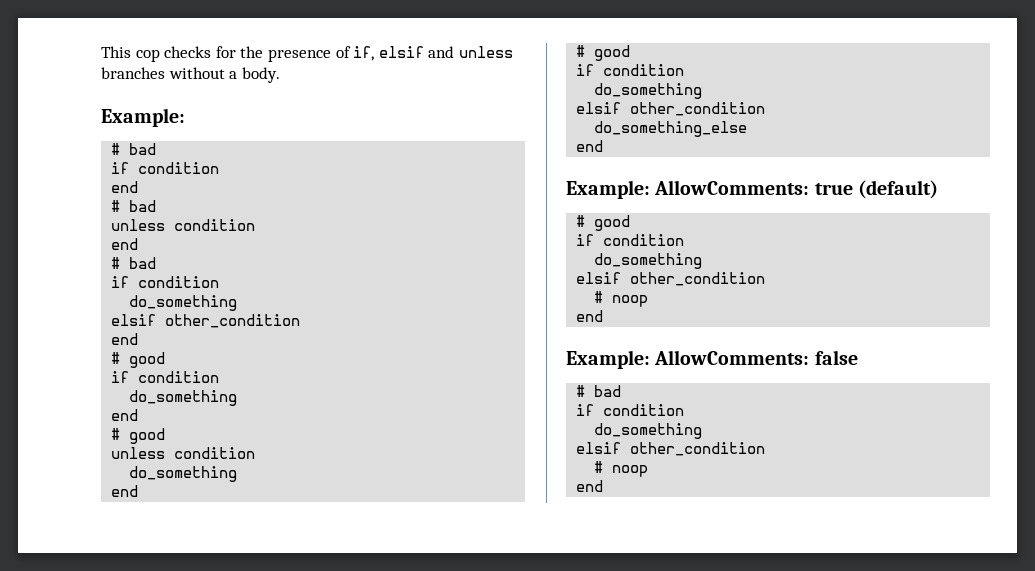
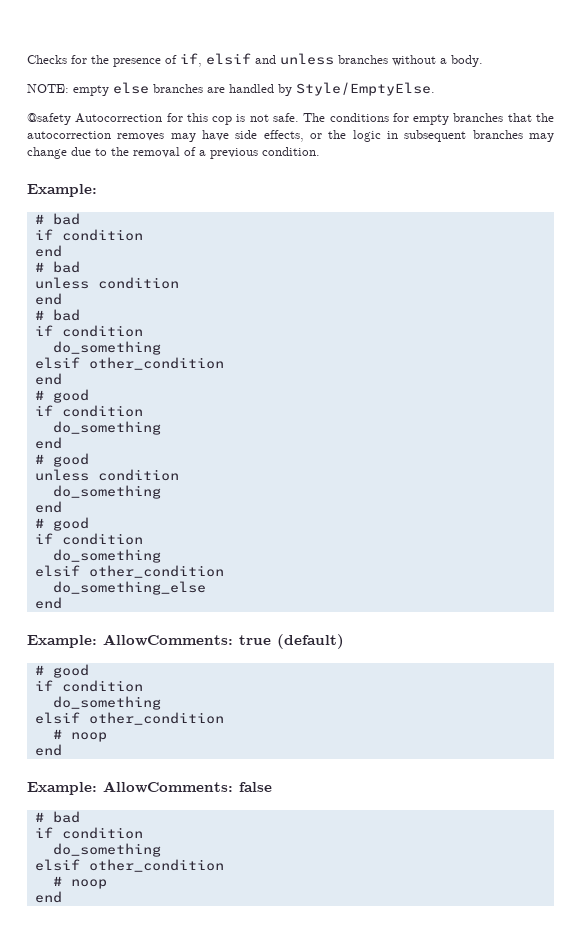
- This cop checks for the presence of if, elsif and unless branches without a body.
+ Checks for the presence of if, elsif and unless branches without a body.
+ NOTE: empty else branches are handled by Style/EmptyElse.
+ @safety Autocorrection for this cop is not safe. The conditions for empty branches that the autocorrection removes may have side effects, or the logic in subsequent branches may change due to the removal of a previous condition.

